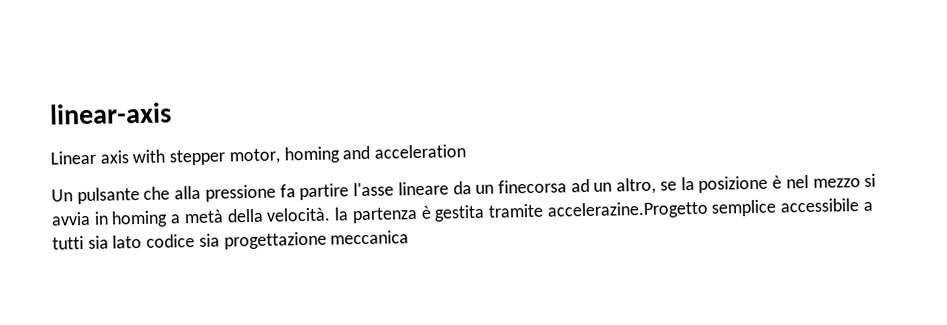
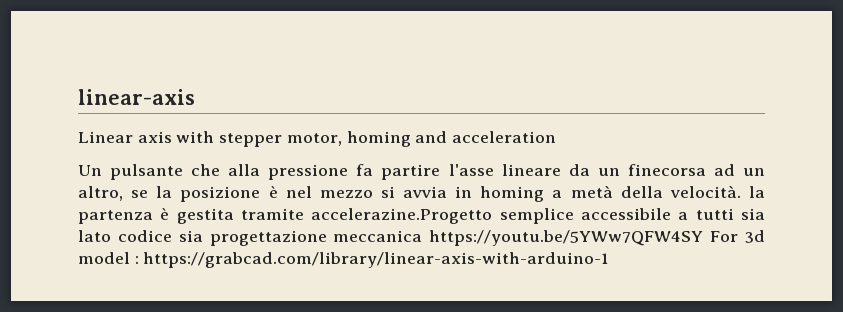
- Un pulsante che alla pressione fa partire l'asse lineare da un finecorsa ad un altro, se la posizione è nel mezzo si avvia in homing a metà della velocità. la partenza è gestita tramite accelerazine.Progetto semplice accessibile a tutti sia lato codice sia progettazione meccanica
+ Un pulsante che alla pressione fa partire l'asse lineare da un finecorsa ad un altro, se la posizione è nel mezzo si avvia in homing a metà della velocità. la partenza è gestita tramite accelerazine.Progetto semplice accessibile a tutti sia lato codice sia progettazione meccanica https://youtu.be/5YWw7QFW4SY For 3d model : https://grabcad.com/library/linear-axis-with-arduino-1

